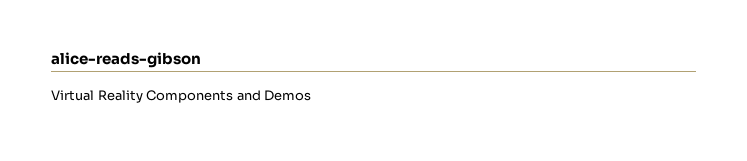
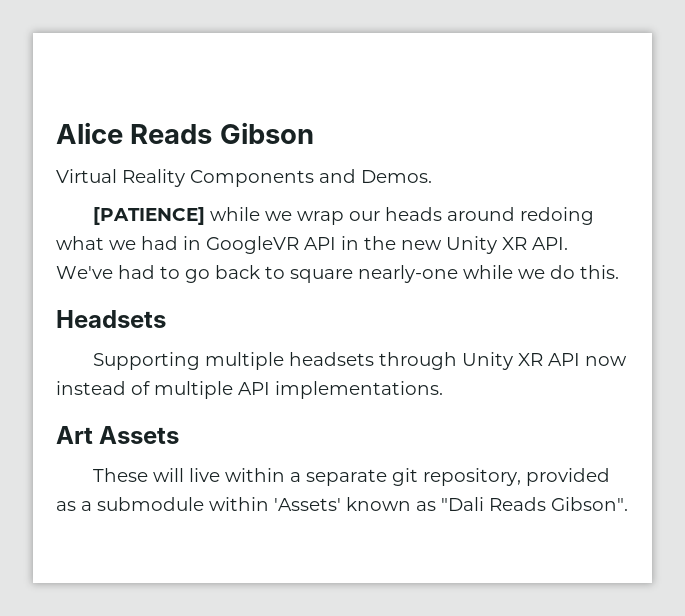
- alice-reads-gibson
+ Alice Reads Gibson
- Virtual Reality Components and Demos
+ Virtual Reality Components and Demos.
+ [PATIENCE] while we wrap our heads around redoing what we had in GoogleVR API in the new Unity XR API. We've had to go back to square nearly-one while we do this.
+ Headsets
+ Supporting multiple headsets through Unity XR API now instead of multiple API implementations.
+ Art Assets
+ These will live within a separate git repository, provided as a submodule within 'Assets' known as "Dali Reads Gibson".

